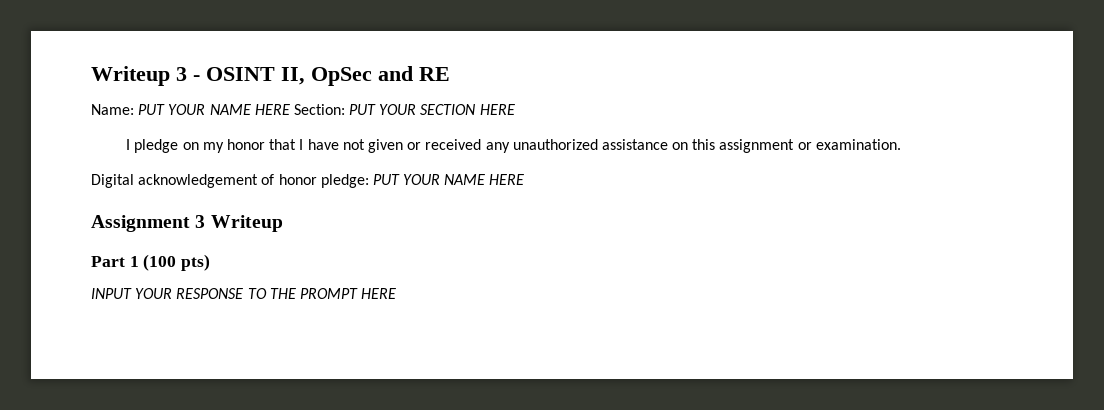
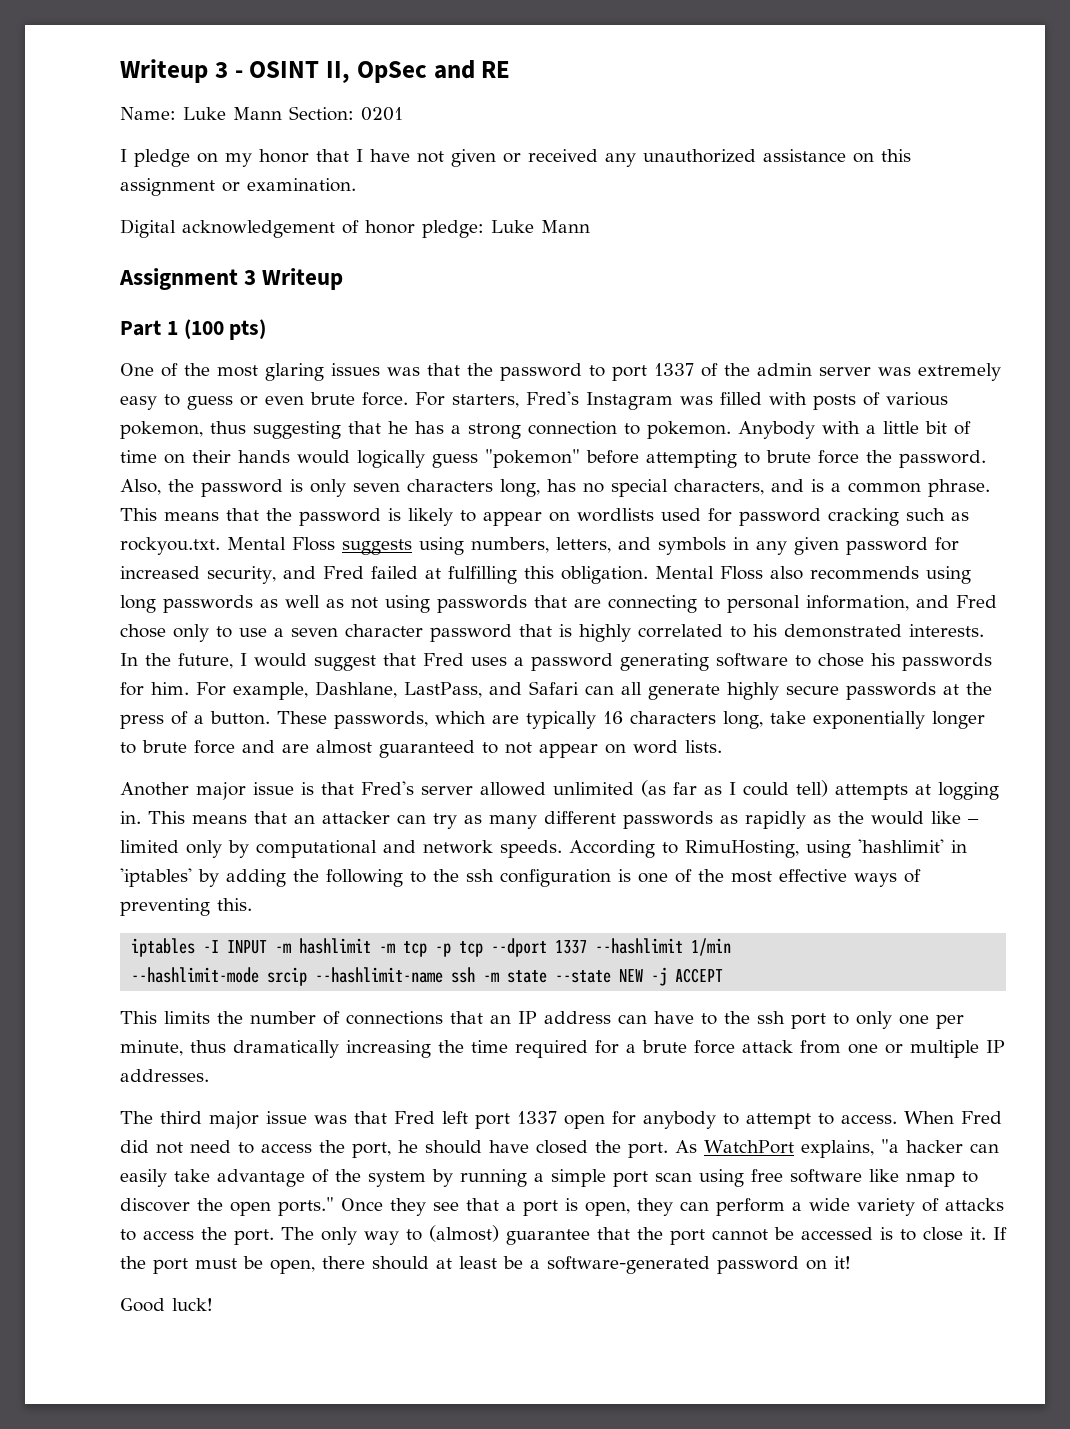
- Name: PUT YOUR NAME HERE Section: PUT YOUR SECTION HERE
+ Name: Luke Mann Section: 0201
- Digital acknowledgement of honor pledge: PUT YOUR NAME HERE
+ Digital acknowledgement of honor pledge: Luke Mann
- INPUT YOUR RESPONSE TO THE PROMPT HERE
+ One of the most glaring issues was that the password to port 1337 of the admin server was extremely easy to guess or even brute force. For starters, Fred's Instagram was filled with posts of various pokemon, thus suggesting that he has a strong connection to pokemon. Anybody with a little bit of time on their hands would logically guess "pokemon" before attempting to brute force the password. Also, the password is only seven characters long, has no special characters, and is a common phrase. This means that the password is likely to appear on wordlists used for password cracking such as rockyou.txt. Mental Floss suggests using numbers, letters, and symbols in any given password for increased security, and Fred failed at fulfilling this obligation. Mental Floss also recommends using long passwords as well as not using passwords that are connecting to personal information, and Fred chose only to use a seven character password that is highly correlated to his demonstrated interests. In the future, I would suggest that Fred uses a password generating software to chose his passwords for him. For example, Dashlane, LastPass, and Safari can all generate highly secure passwords at the press of a button. These passwords, which are typically 16 characters long, take exponentially longer to brute force and are almost guaranteed to not appear on word lists.
+ Another major issue is that Fred's server allowed unlimited (as far as I could tell) attempts at logging in. This means that an attacker can try as many different passwords as rapidly as the would like – limited only by computational and network speeds. According to RimuHosting, using 'hashlimit' in 'iptables' by adding the following to the ssh configuration is one of the most effective ways of preventing this.
+ iptables -I INPUT -m hashlimit -m tcp -p tcp --dport 1337 --hashlimit 1/min
+ --hashlimit-mode srcip --hashlimit-name ssh -m state --state NEW -j ACCEPT
+ This limits the number of connections that an IP address can have to the ssh port to only one per minute, thus dramatically increasing the time required for a brute force attack from one or multiple IP addresses.
+ The third major issue was that Fred left port 1337 open for anybody to attempt to access. When Fred did not need to access the port, he should have closed the port. As WatchPort explains, "a hacker can easily take advantage of the system by running a simple port scan using free software like nmap to discover the open ports." Once they see that a port is open, they can perform a wide variety of attacks to access the port. The only way to (almost) guarantee that the port cannot be accessed is to close it. If the port must be open, there should at least be a software-generated password on it!
+ Good luck!

